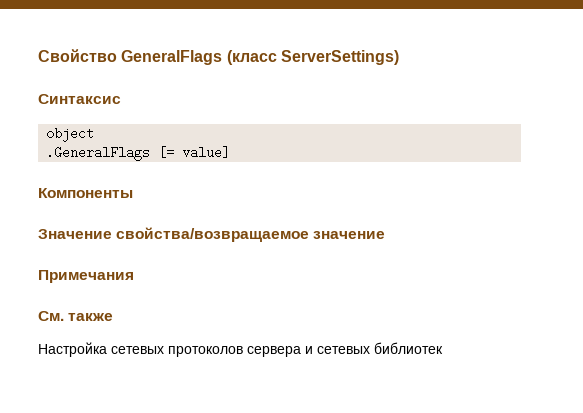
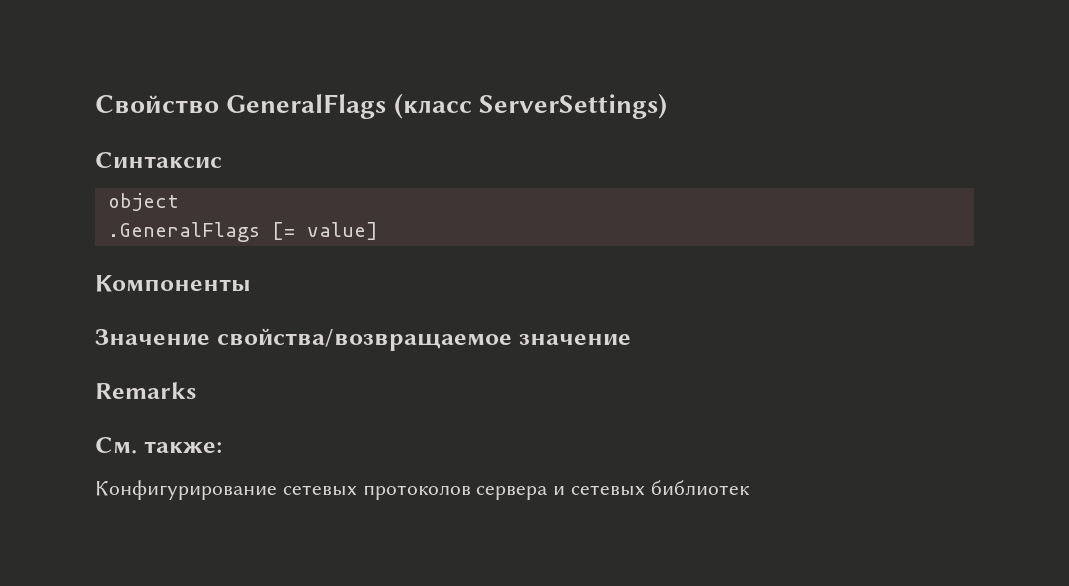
- Примечания
+ Remarks
- См. также
- Настройка сетевых протоколов сервера и сетевых библиотек
+ См. также:
+ Конфигурирование сетевых протоколов сервера и сетевых библиотек

